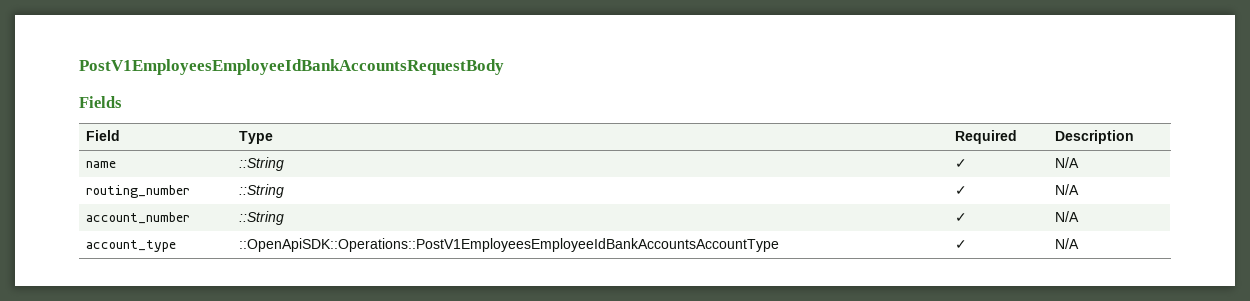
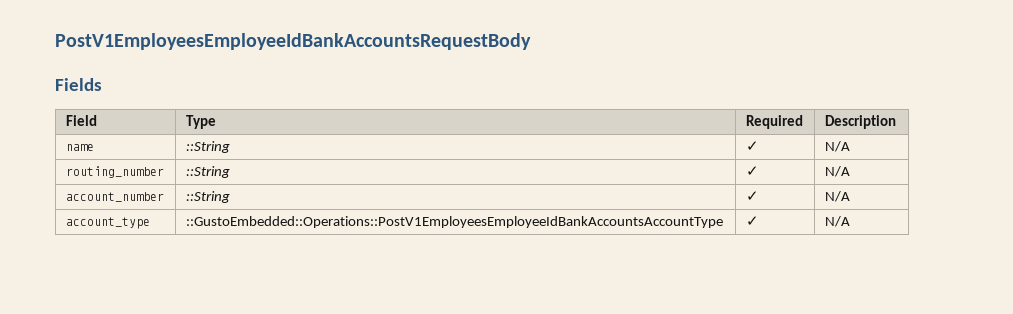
- account_type | ::OpenApiSDK::Operations::PostV1EmployeesEmployeeIdBankAccountsAccountType | ✓ | N/A
+ account_type | ::GustoEmbedded::Operations::PostV1EmployeesEmployeeIdBankAccountsAccountType | ✓ | N/A

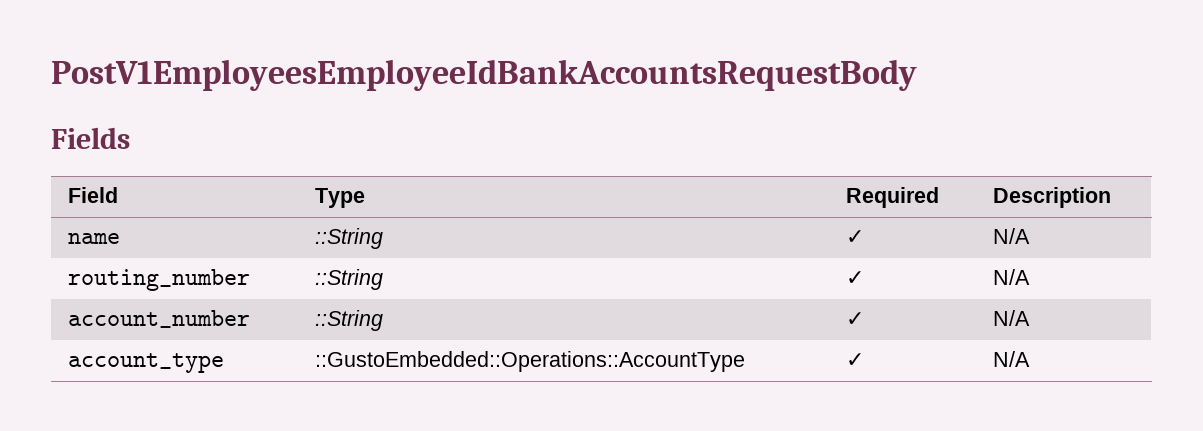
- account_type | ::GustoEmbedded::Operations::PostV1EmployeesEmployeeIdBankAccountsAccountType | ✓ | N/A
+ account_type | ::GustoEmbedded::Operations::AccountType | ✓ | N/A

